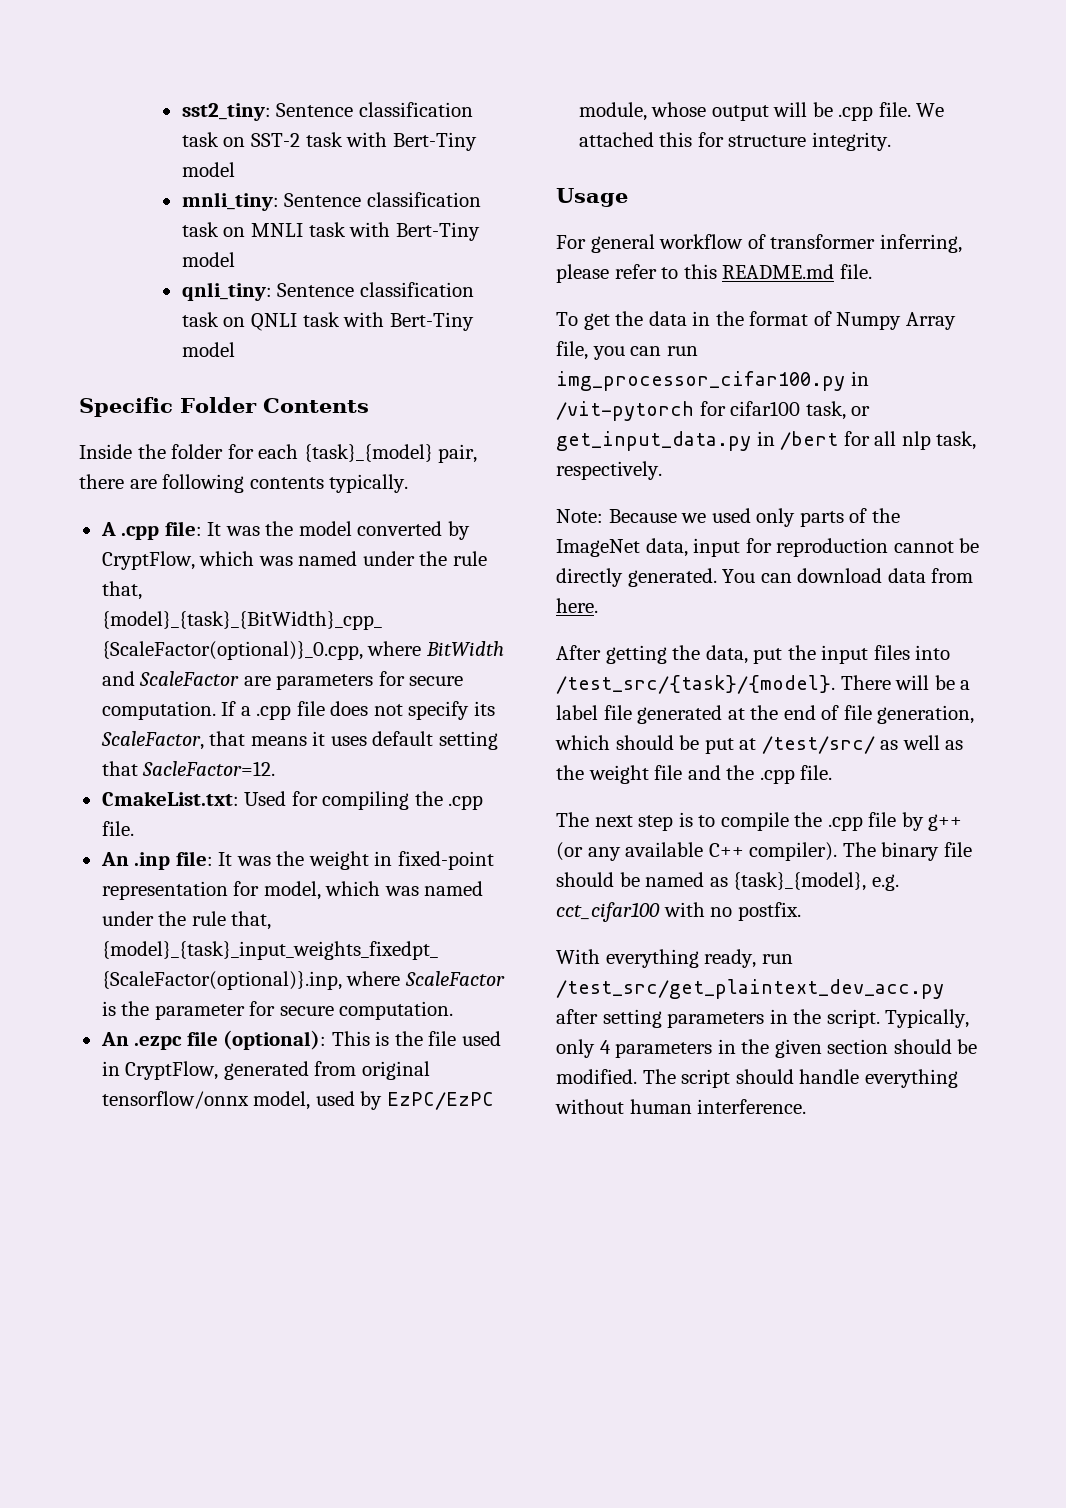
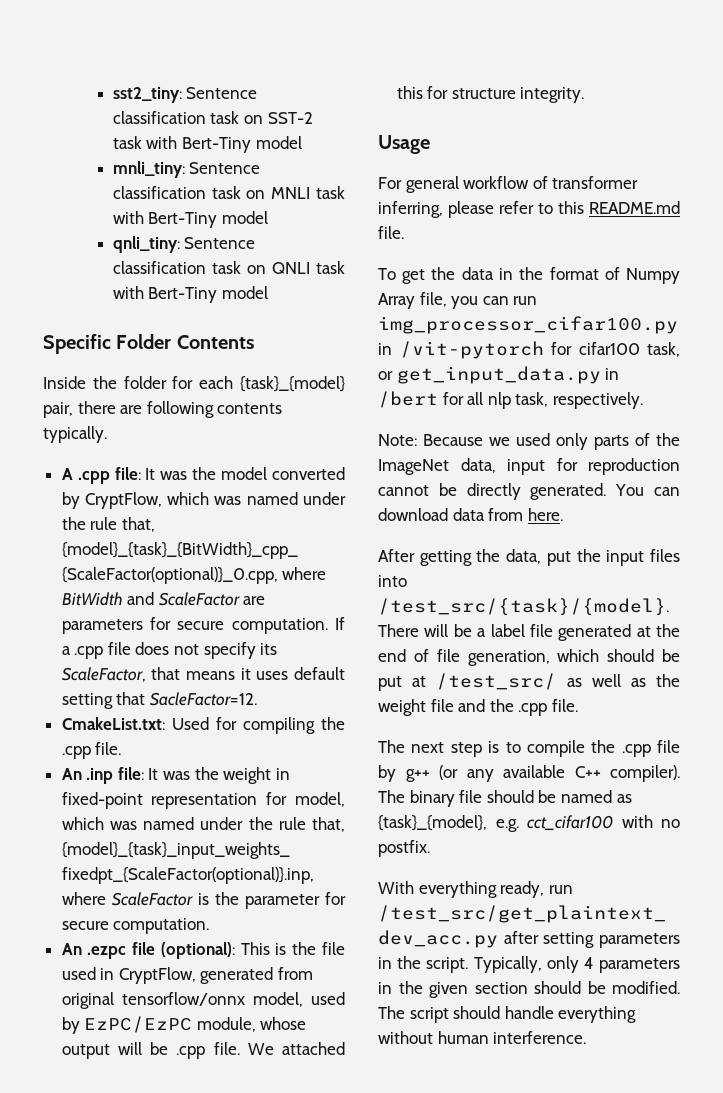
- There will be a label file generated at the end of file generation, which should be put at /test/src/ as well as the weight file and the .cpp file.
+ There will be a label file generated at the end of file generation, which should be put at /test_src/ as well as the weight file and the .cpp file.

